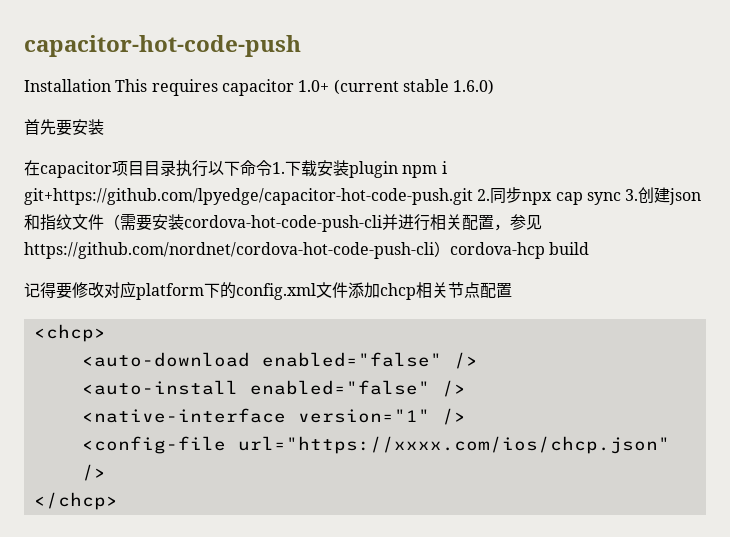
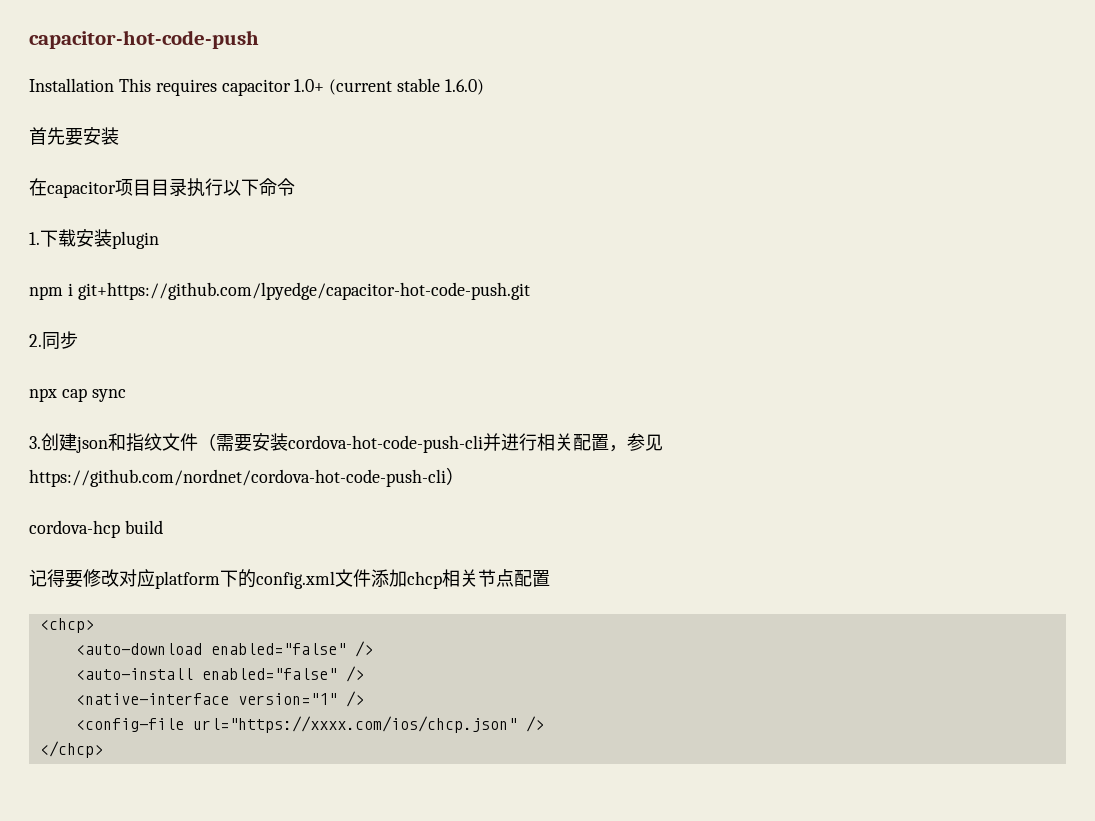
- 在capacitor项目目录执行以下命令1.下载安装plugin npm i git+https://github.com/lpyedge/capacitor-hot-code-push.git 2.同步npx cap sync 3.创建json和指纹文件（需要安装cordova-hot-code-push-cli并进行相关配置，参见https://github.com/nordnet/cordova-hot-code-push-cli）cordova-hcp build
+ 在capacitor项目目录执行以下命令
+ 1.下载安装plugin
+ npm i git+https://github.com/lpyedge/capacitor-hot-code-push.git
+ 2.同步
+ npx cap sync
+ 3.创建json和指纹文件（需要安装cordova-hot-code-push-cli并进行相关配置，参见https://github.com/nordnet/cordova-hot-code-push-cli）
+ cordova-hcp build

